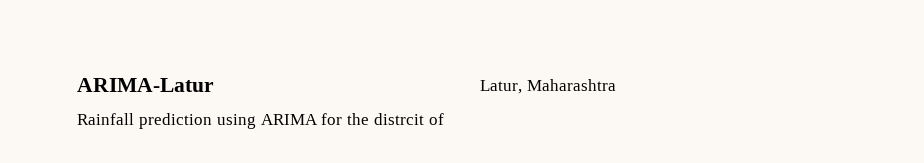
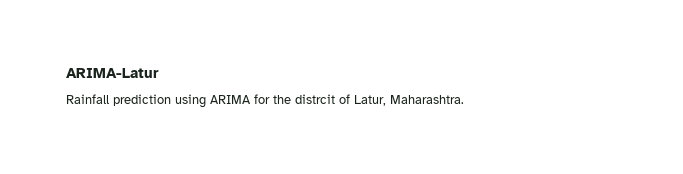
- Rainfall prediction using ARIMA for the distrcit of Latur, Maharashtra
+ Rainfall prediction using ARIMA for the distrcit of Latur, Maharashtra.

